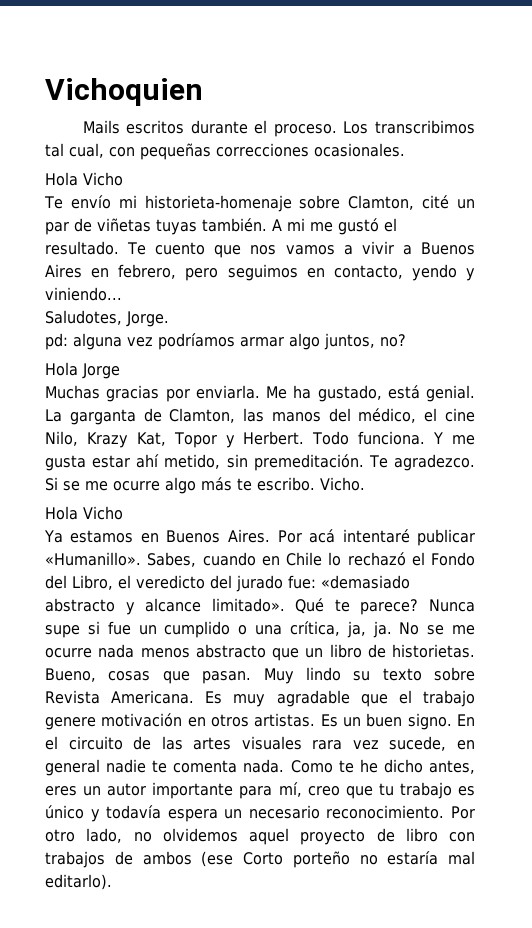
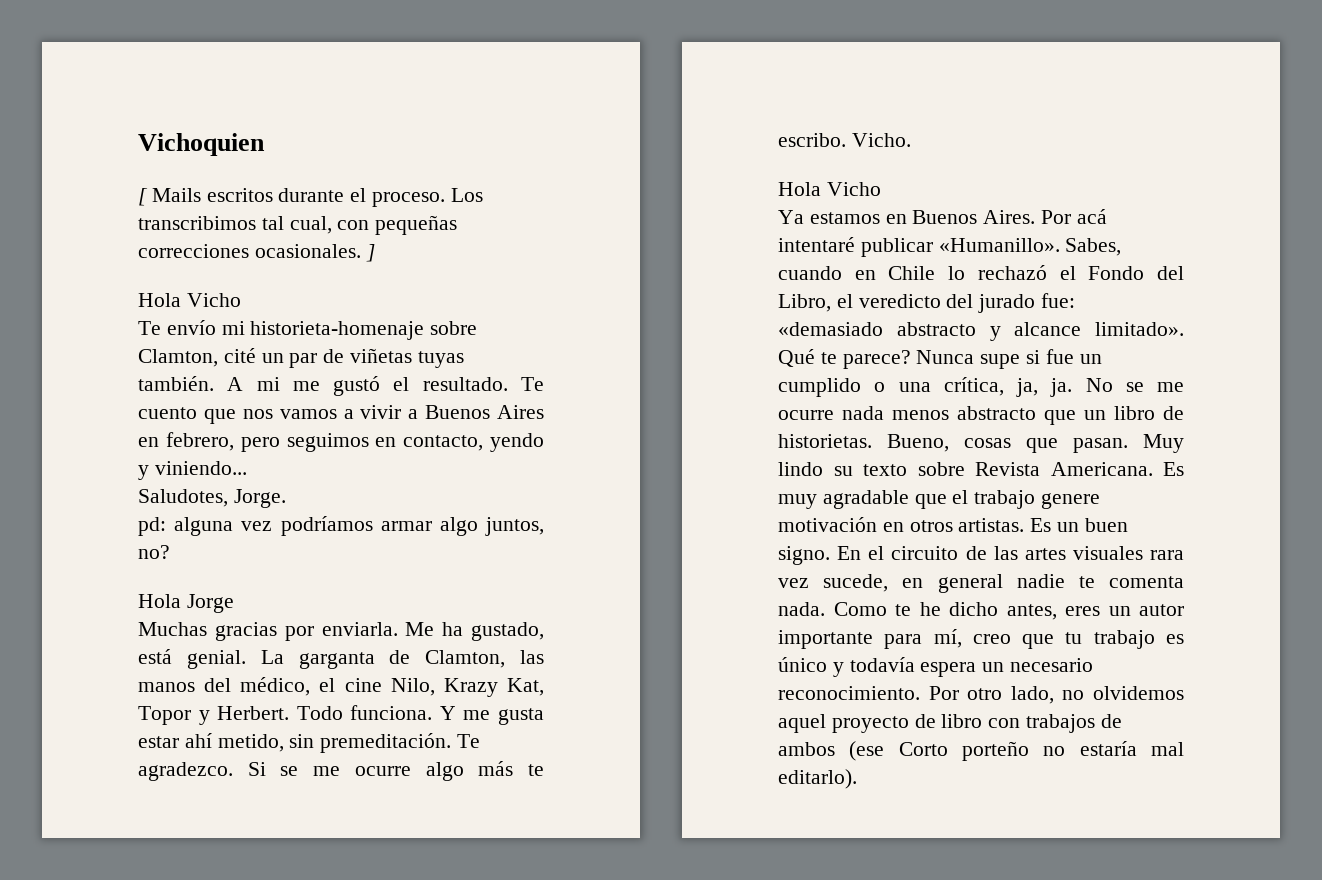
- Mails escritos durante el proceso.
+ [ Mails escritos durante el proceso.
- Los transcribimos tal cual, con pequeñas correcciones ocasionales.
+ Los transcribimos tal cual, con pequeñas correcciones ocasionales. ]

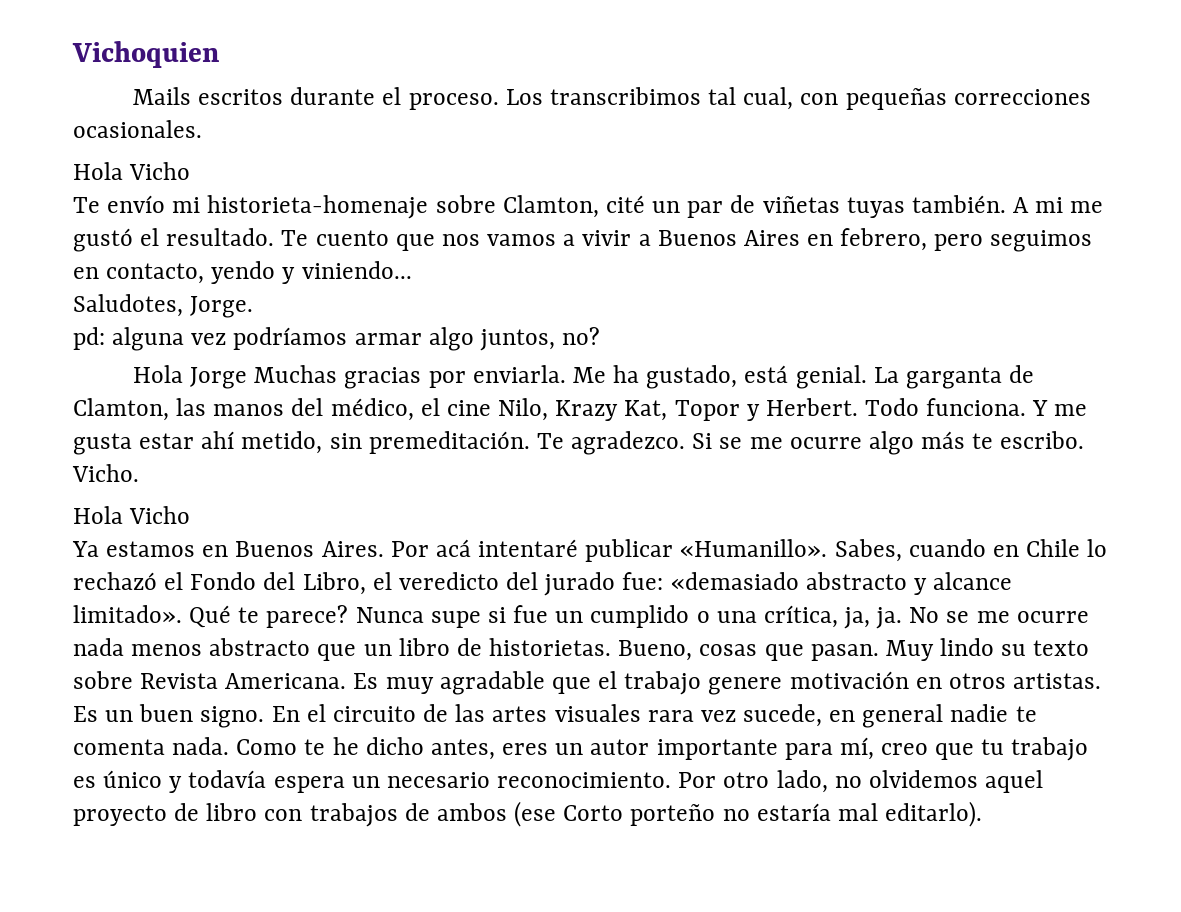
- [ Mails escritos durante el proceso.
+ Mails escritos durante el proceso.
- Los transcribimos tal cual, con pequeñas correcciones ocasionales. ]
+ Los transcribimos tal cual, con pequeñas correcciones ocasionales.
- Hola Jorge
- Muchas gracias por enviarla.
+ Hola Jorge Muchas gracias por enviarla.

